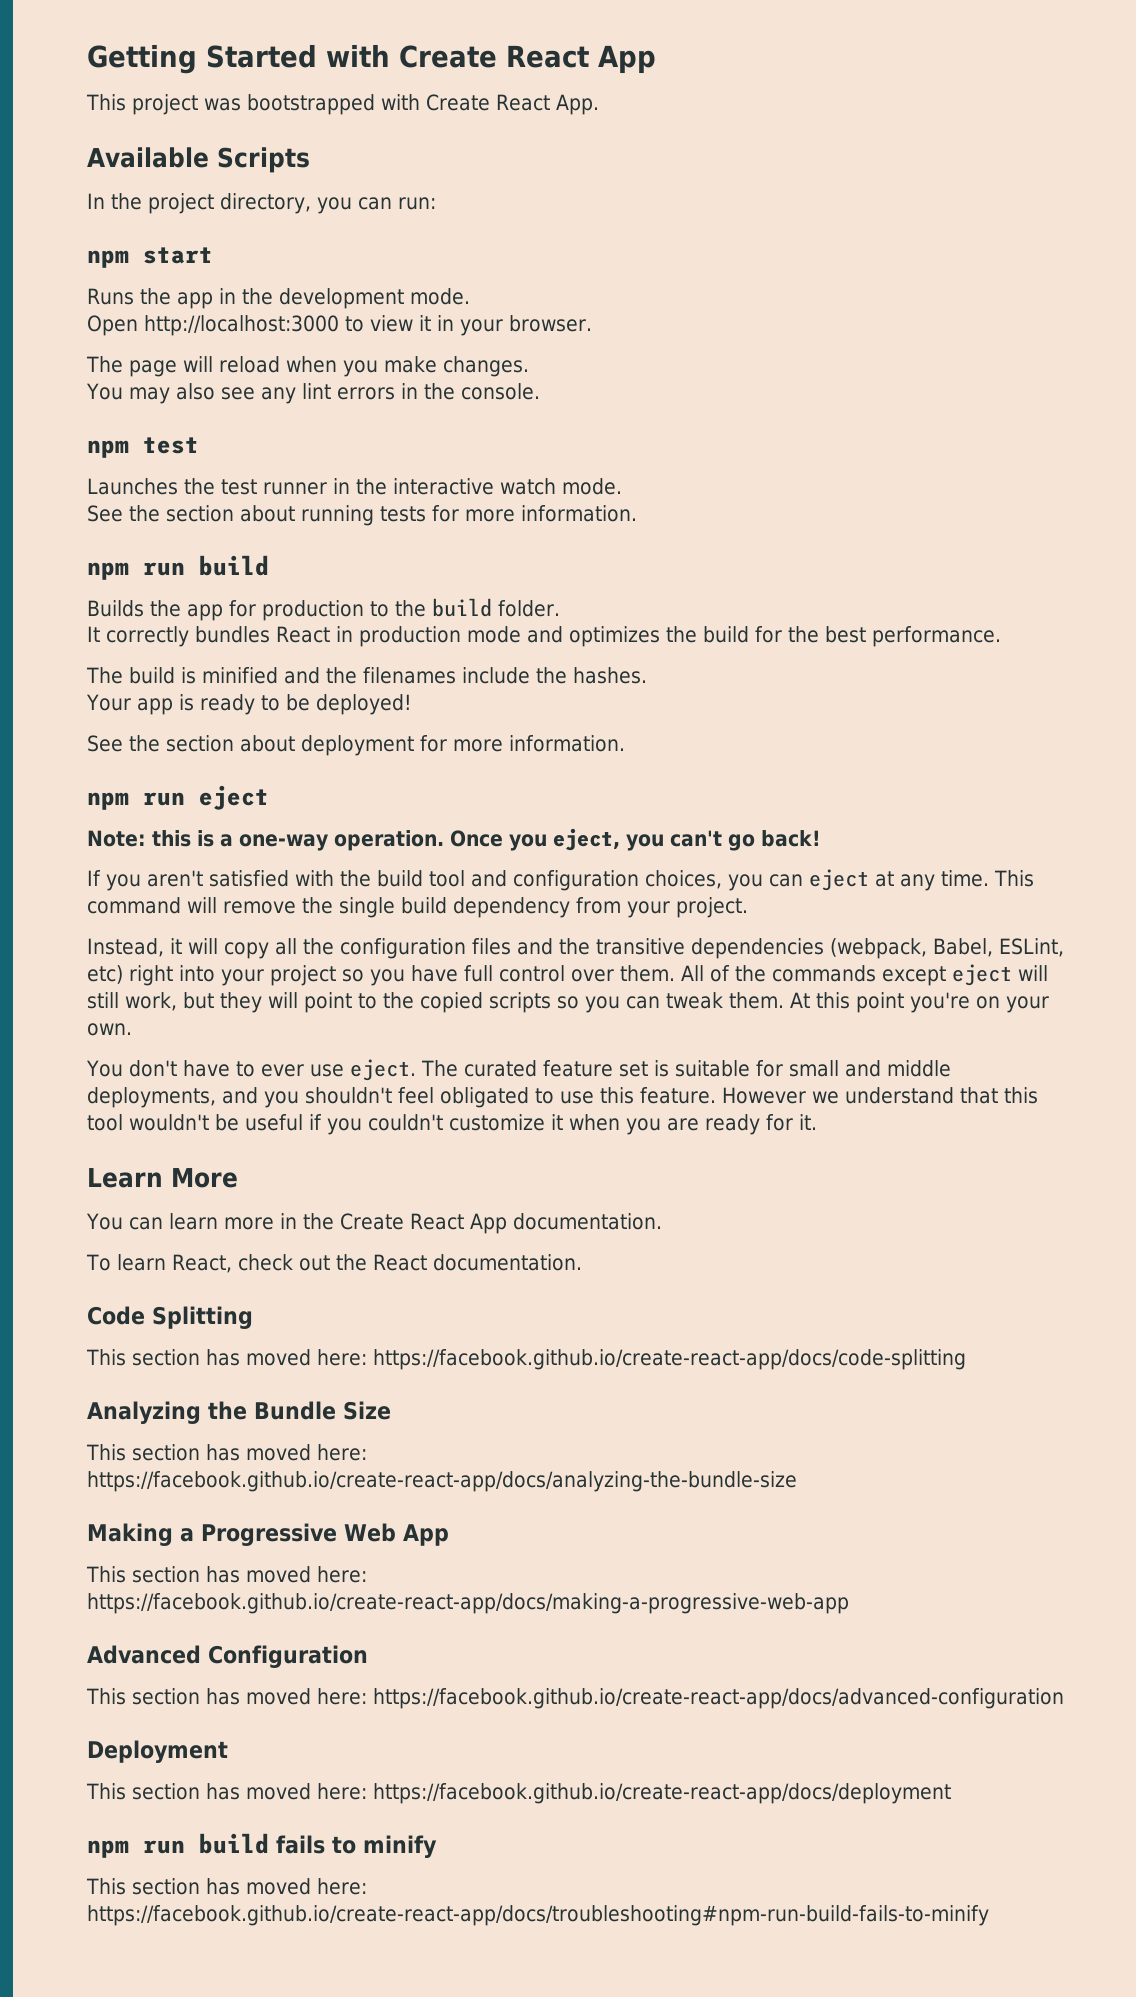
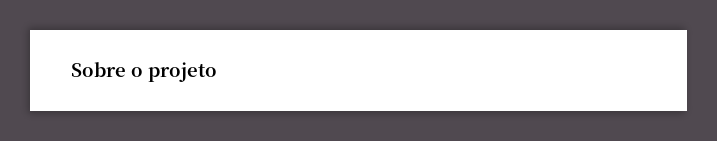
- Getting Started with Create React App
- This project was bootstrapped with Create React App.
- Available Scripts
- In the project directory, you can run:
- npm start
- Runs the app in the development mode.
- Open http://localhost:3000 to view it in your browser.
- The page will reload when you make changes.
- You may also see any lint errors in the console.
- npm test
- Launches the test runner in the interactive watch mode.
- See the section about running tests for more information.
- npm run build
- Builds the app for production to the build folder.
- It correctly bundles React in production mode and optimizes the build for the best performance.
- The build is minified and the filenames include the hashes.
- Your app is ready to be deployed!
- See the section about deployment for more information.
- npm run eject
- Note: this is a one-way operation. Once you eject, you can't go back!
- If you aren't satisfied with the build tool and configuration choices, you can eject at any time. This command will remove the single build dependency from your project.
- Instead, it will copy all the configuration files and the transitive dependencies (webpack, Babel, ESLint, etc) right into your project so you have full control over them. All of the commands except eject will still work, but they will point to the copied scripts so you can tweak them. At this point you're on your own.
- You don't have to ever use eject. The curated feature set is suitable for small and middle deployments, and you shouldn't feel obligated to use this feature. However we understand that this tool wouldn't be useful if you couldn't customize it when you are ready for it.
- Learn More
- You can learn more in the Create React App documentation.
- To learn React, check out the React documentation.
- Code Splitting
- This section has moved here: https://facebook.github.io/create-react-app/docs/code-splitting
- Analyzing the Bundle Size
- This section has moved here: https://facebook.github.io/create-react-app/docs/analyzing-the-bundle-size
- Making a Progressive Web App
- This section has moved here: https://facebook.github.io/create-react-app/docs/making-a-progressive-web-app
- Advanced Configuration
- This section has moved here: https://facebook.github.io/create-react-app/docs/advanced-configuration
- Deployment
- This section has moved here: https://facebook.github.io/create-react-app/docs/deployment
- npm run build fails to minify
- This section has moved here: https://facebook.github.io/create-react-app/docs/troubleshooting#npm-run-build-fails-to-minify
+ Sobre o projeto

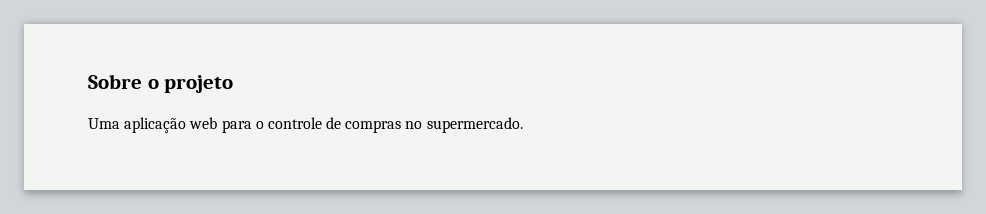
+ Uma aplicação web para o controle de compras no supermercado.

